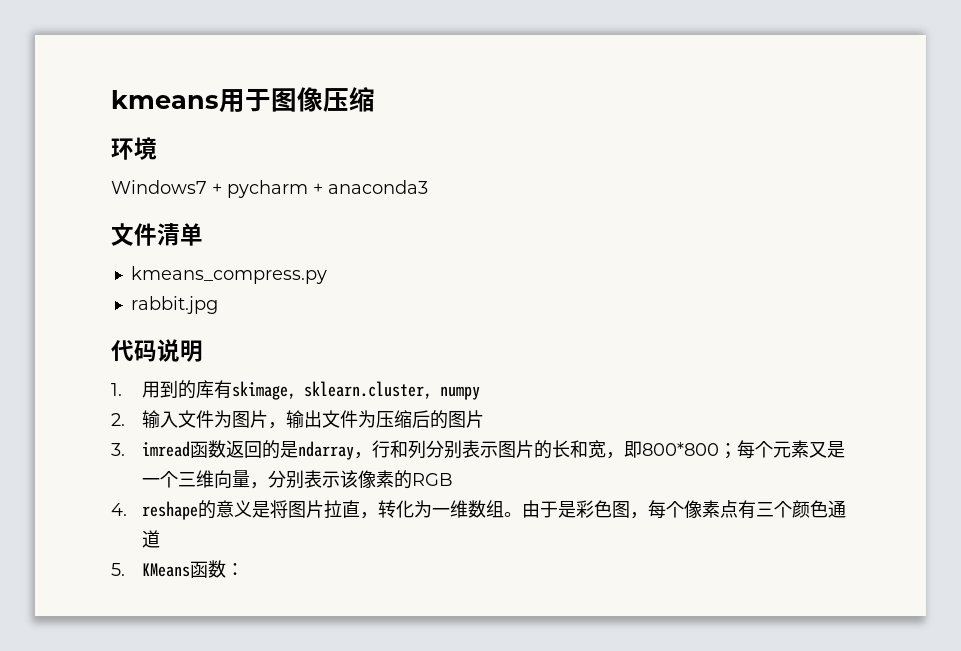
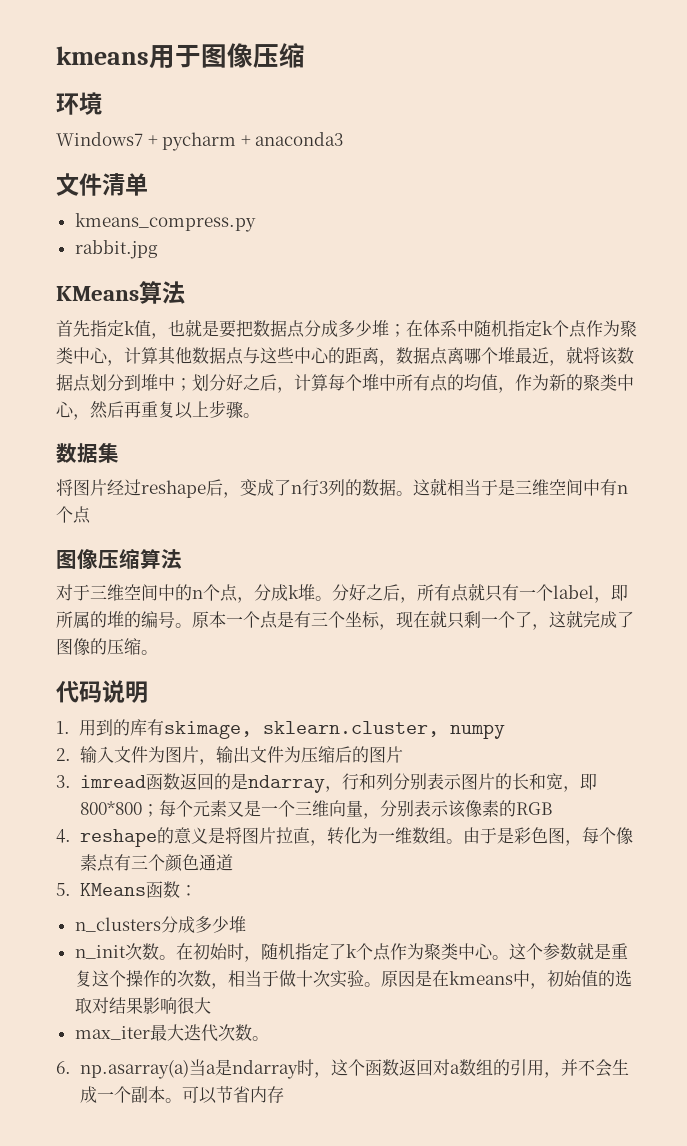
+ KMeans算法
+ 首先指定k值，也就是要把数据点分成多少堆；在体系中随机指定k个点作为聚类中心，计算其他数据点与这些中心的距离，数据点离哪个堆最近，就将该数据点划分到堆中；划分好之后，计算每个堆中所有点的均值，作为新的聚类中心，然后再重复以上步骤。
+ 数据集
+ 将图片经过reshape后，变成了n行3列的数据。这就相当于是三维空间中有n个点
+ 图像压缩算法
+ 对于三维空间中的n个点，分成k堆。分好之后，所有点就只有一个label，即所属的堆的编号。原本一个点是有三个坐标，现在就只剩一个了，这就完成了图像的压缩。
+ n_clusters分成多少堆
+ n_init次数。在初始时，随机指定了k个点作为聚类中心。这个参数就是重复这个操作的次数，相当于做十次实验。原因是在kmeans中，初始值的选取对结果影响很大
+ max_iter最大迭代次数。
+ 6. np.asarray(a)当a是ndarray时，这个函数返回对a数组的引用，并不会生成一个副本。可以节省内存

